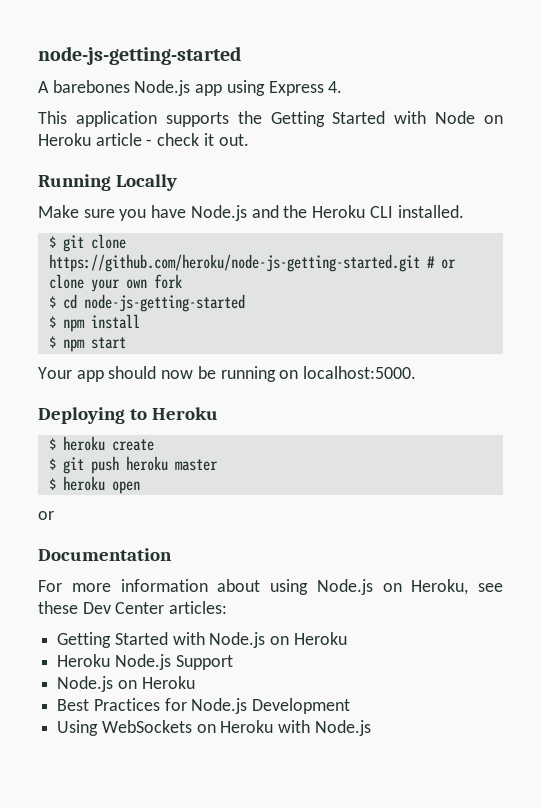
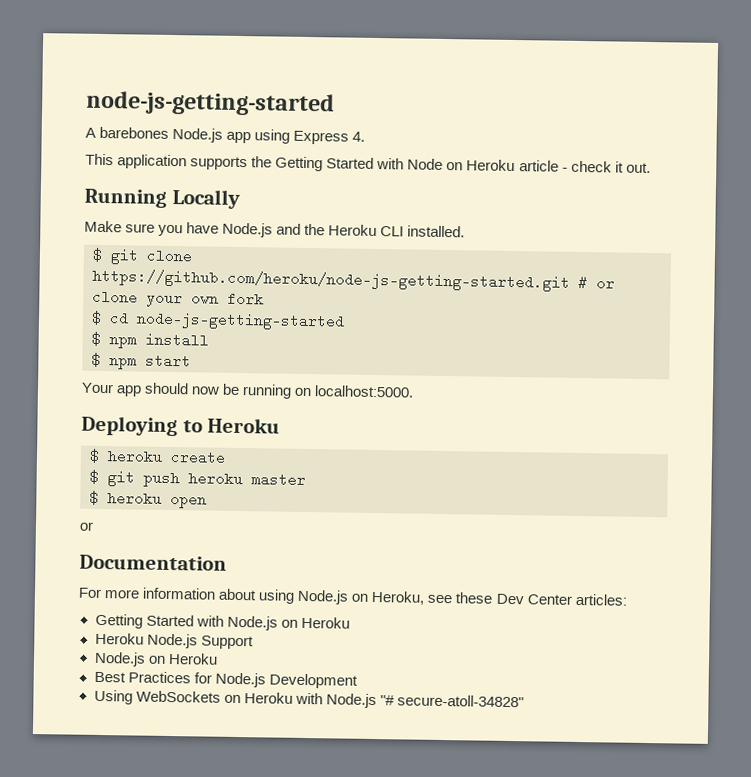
- Using WebSockets on Heroku with Node.js
+ Using WebSockets on Heroku with Node.js "# secure-atoll-34828"

